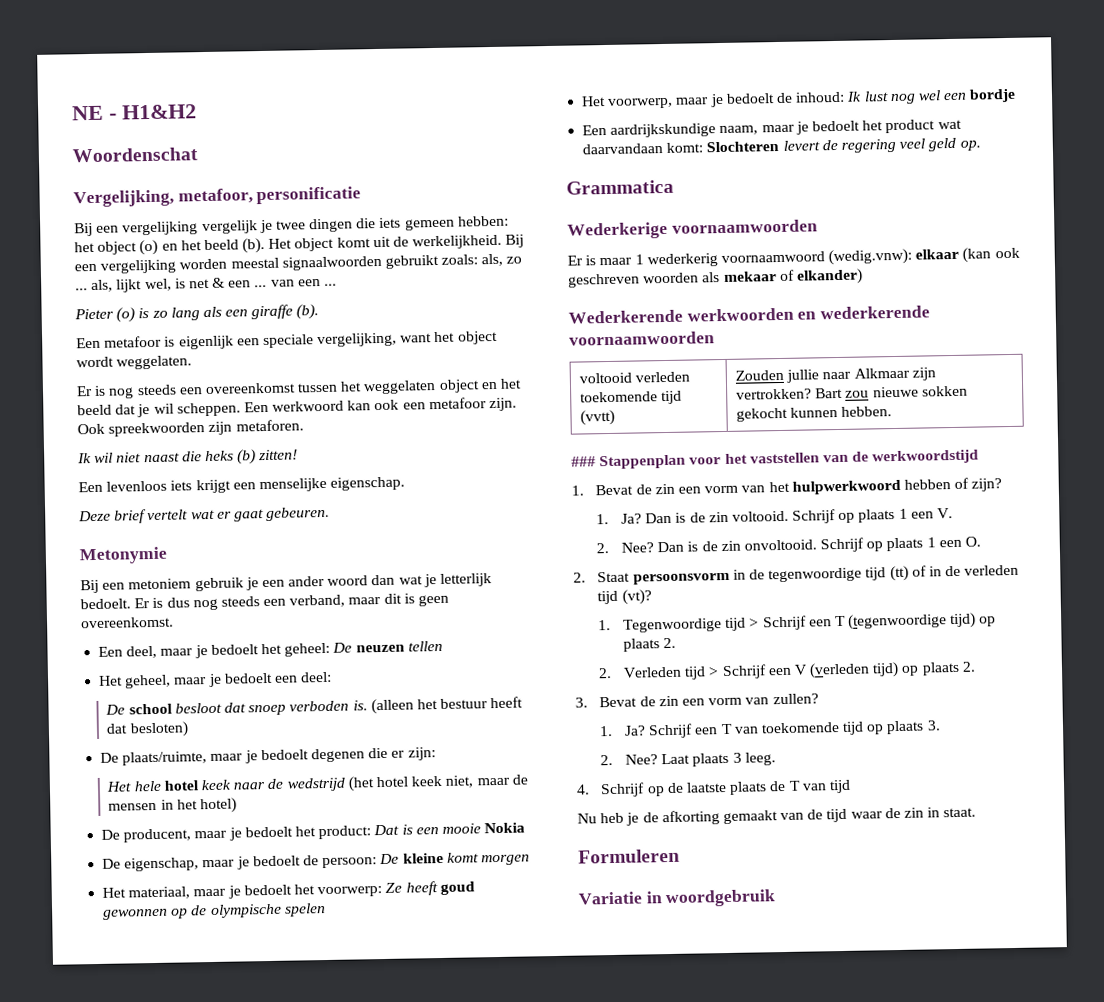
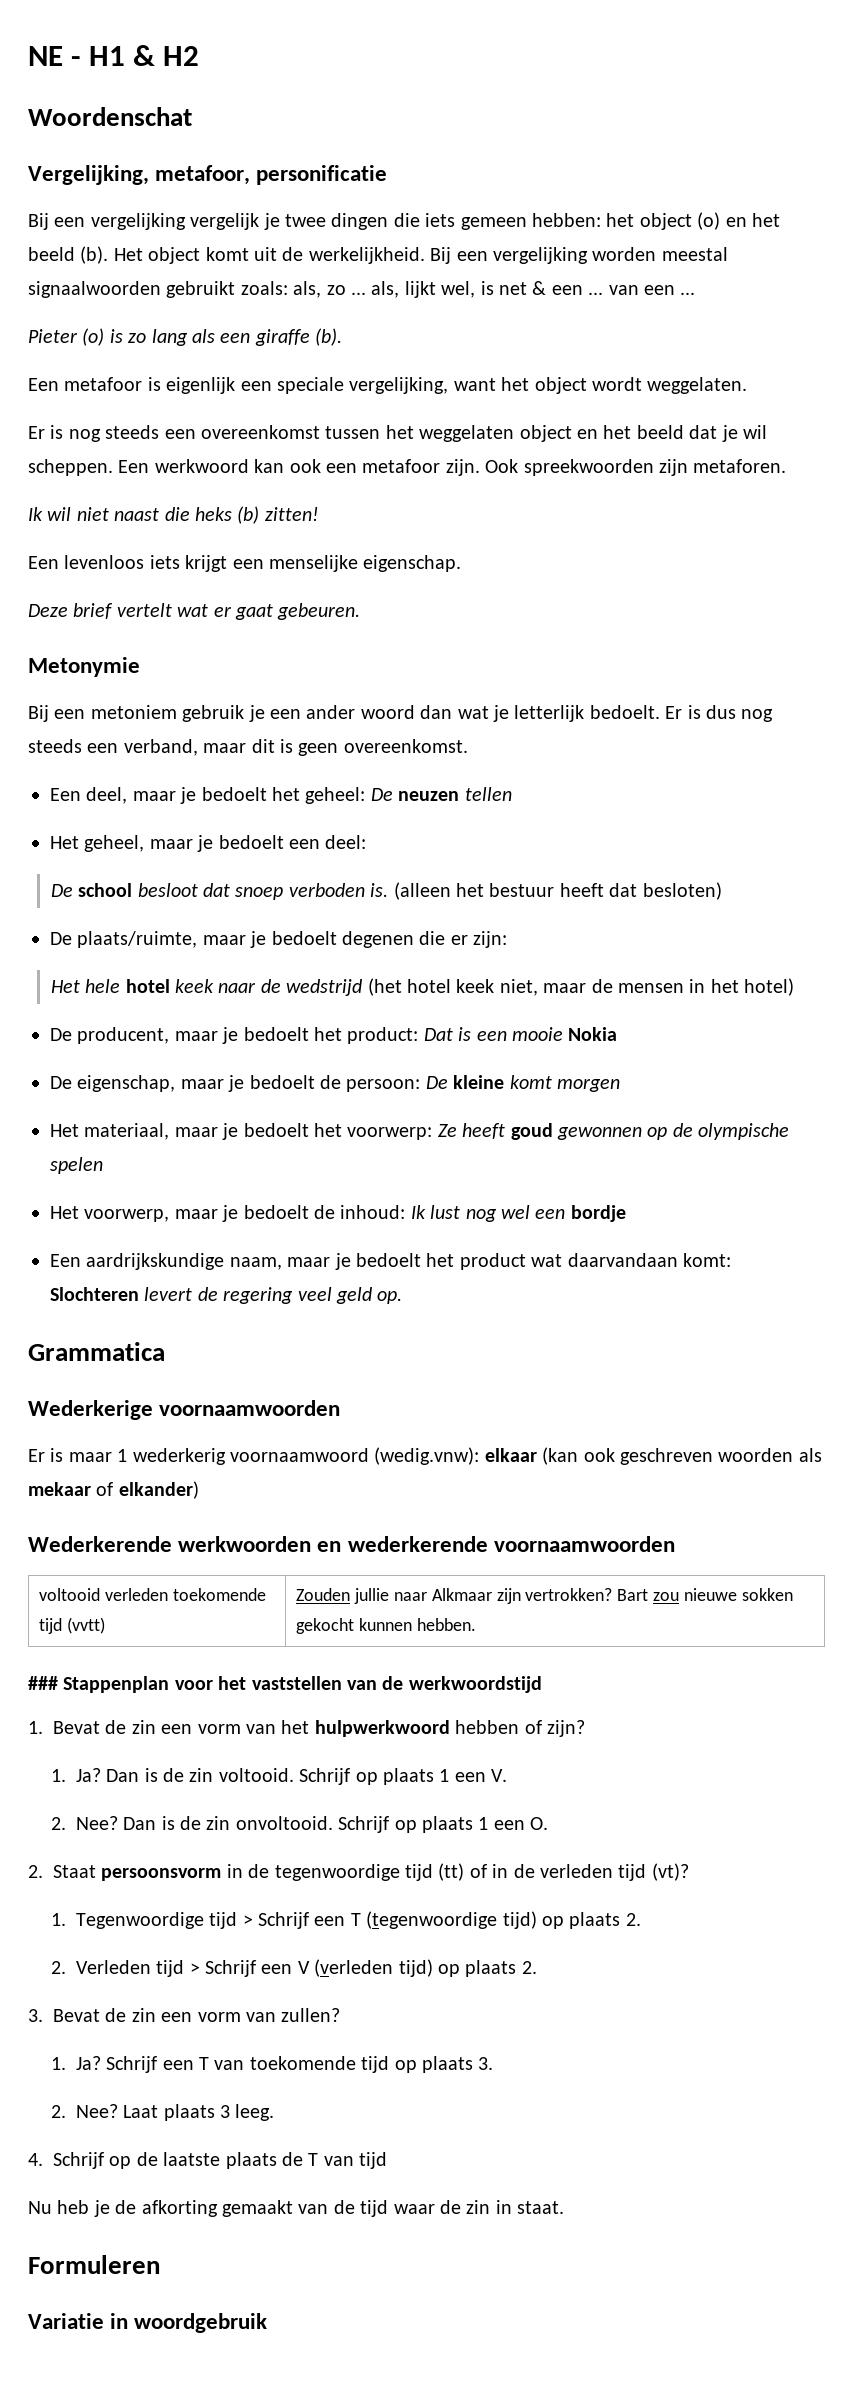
- NE - H1&H2
+ NE - H1 & H2

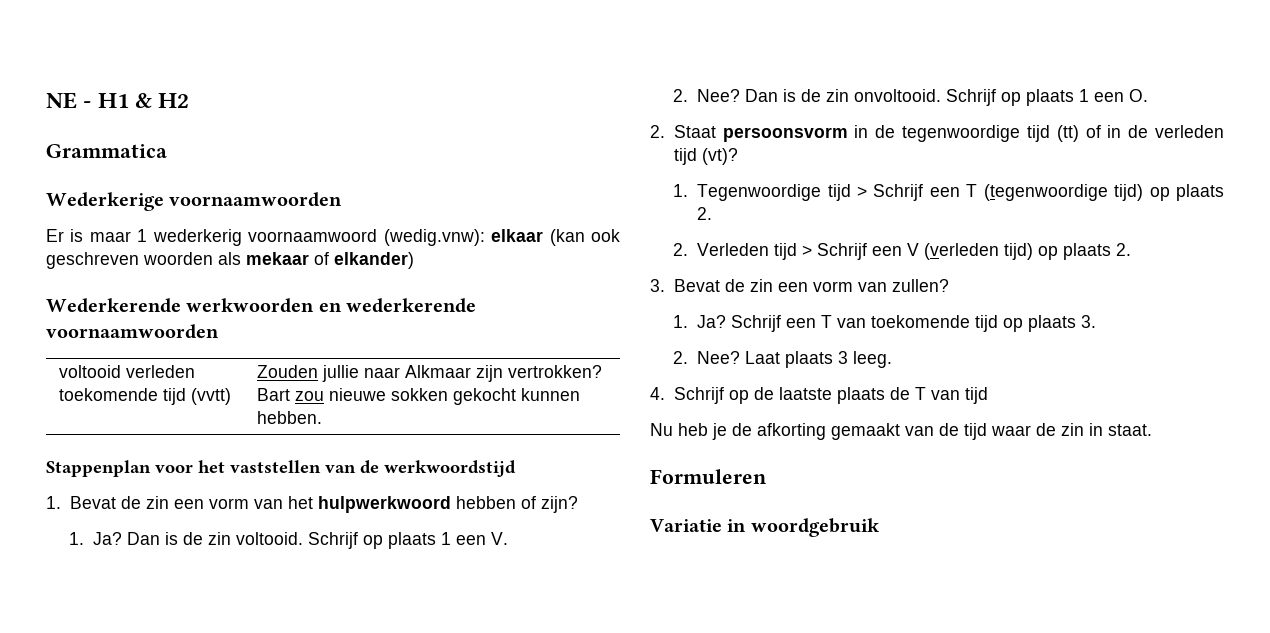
- Woordenschat
- Vergelijking, metafoor, personificatie
- Bij een vergelijking vergelijk je twee dingen die iets gemeen hebben: het object (o) en het beeld (b). Het object komt uit de werkelijkheid. Bij een vergelijking worden meestal signaalwoorden gebruikt zoals: als, zo ... als, lijkt wel, is net & een ... van een ...
- Pieter (o) is zo lang als een giraffe (b).
- Een metafoor is eigenlijk een speciale vergelijking, want het object wordt weggelaten.
- Er is nog steeds een overeenkomst tussen het weggelaten object en het beeld dat je wil scheppen. Een werkwoord kan ook een metafoor zijn. Ook spreekwoorden zijn metaforen.
- Ik wil niet naast die heks (b) zitten!
- Een levenloos iets krijgt een menselijke eigenschap.
- Deze brief vertelt wat er gaat gebeuren.
- Metonymie
- Bij een metoniem gebruik je een ander woord dan wat je letterlijk bedoelt. Er is dus nog steeds een verband, maar dit is geen overeenkomst.
- Een deel, maar je bedoelt het geheel: De neuzen tellen
- Het geheel, maar je bedoelt een deel:
- De school besloot dat snoep verboden is. (alleen het bestuur heeft dat besloten)
- De plaats/ruimte, maar je bedoelt degenen die er zijn:
- Het hele hotel keek naar de wedstrijd (het hotel keek niet, maar de mensen in het hotel)
- De producent, maar je bedoelt het product: Dat is een mooie Nokia
- De eigenschap, maar je bedoelt de persoon: De kleine komt morgen
- Het materiaal, maar je bedoelt het voorwerp: Ze heeft goud gewonnen op de olympische spelen
- Het voorwerp, maar je bedoelt de inhoud: Ik lust nog wel een bordje
- Een aardrijkskundige naam, maar je bedoelt het product wat daarvandaan komt: Slochteren levert de regering veel geld op.
- ### Stappenplan voor het vaststellen van de werkwoordstijd
+ Stappenplan voor het vaststellen van de werkwoordstijd

